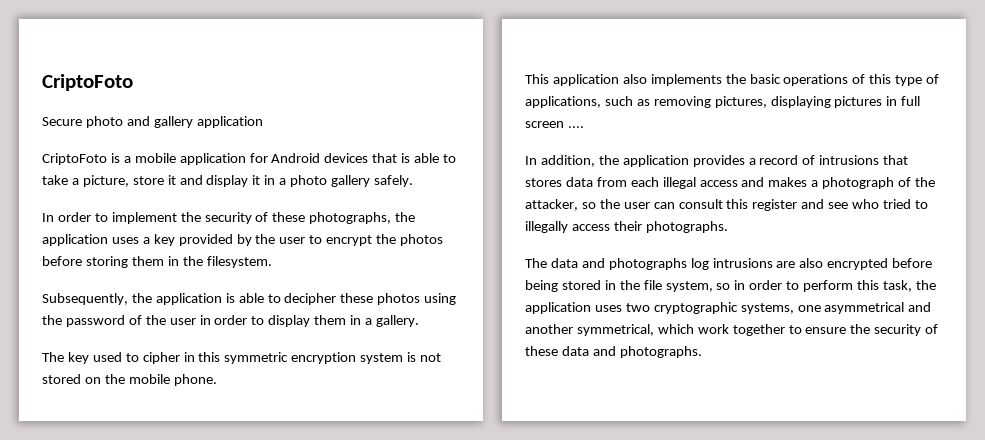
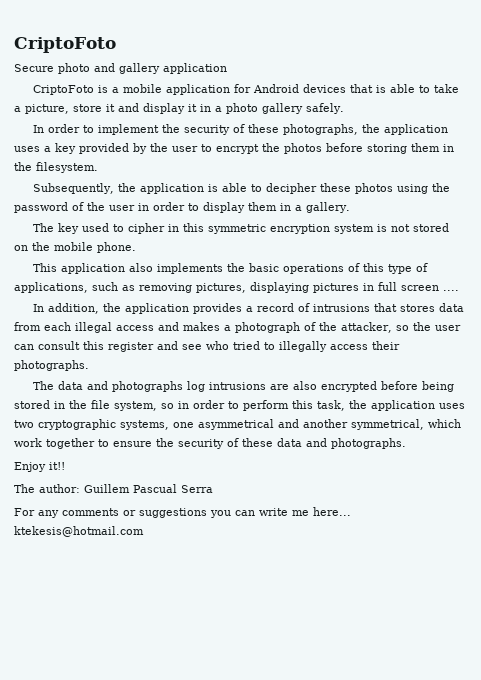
+ Enjoy it!!
+ The author: Guillem Pascual Serra
+ For any comments or suggestions you can write me here... ktekesis@hotmail.com

